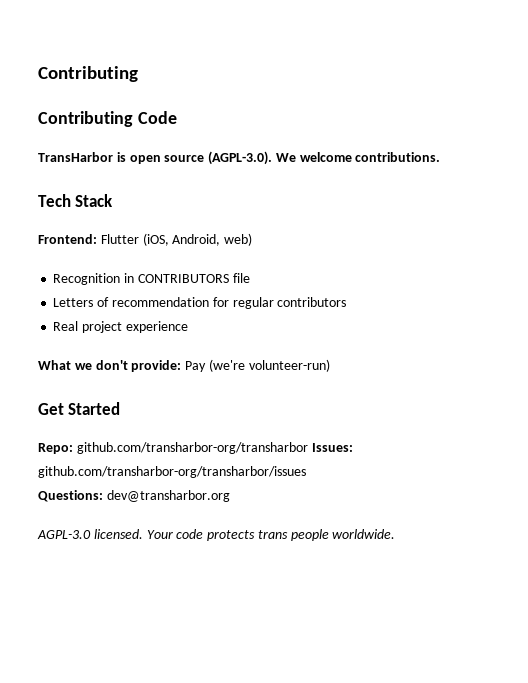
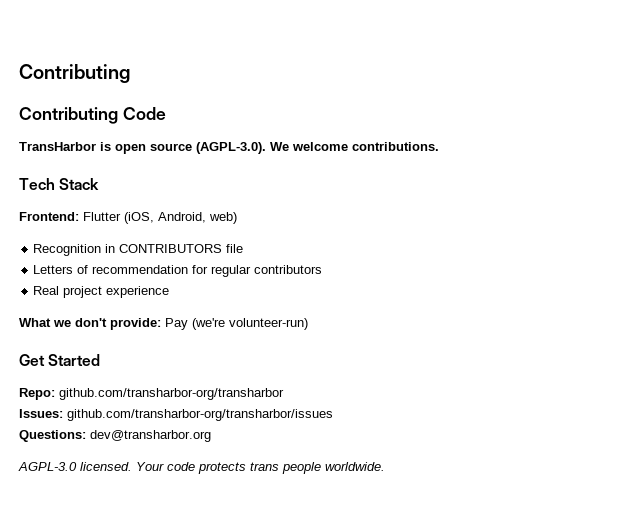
- Repo: github.com/transharbor-org/transharbor Issues: github.com/transharbor-org/transharbor/issues
+ Repo: github.com/transharbor-org/transharbor
+ Issues: github.com/transharbor-org/transharbor/issues

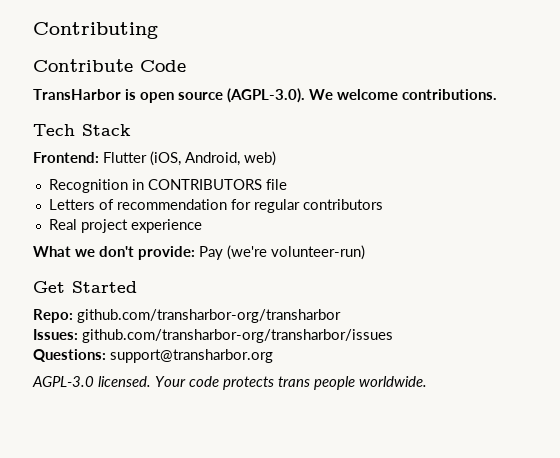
- Contributing Code
+ Contribute Code
- Questions: dev@transharbor.org
+ Questions: support@transharbor.org

